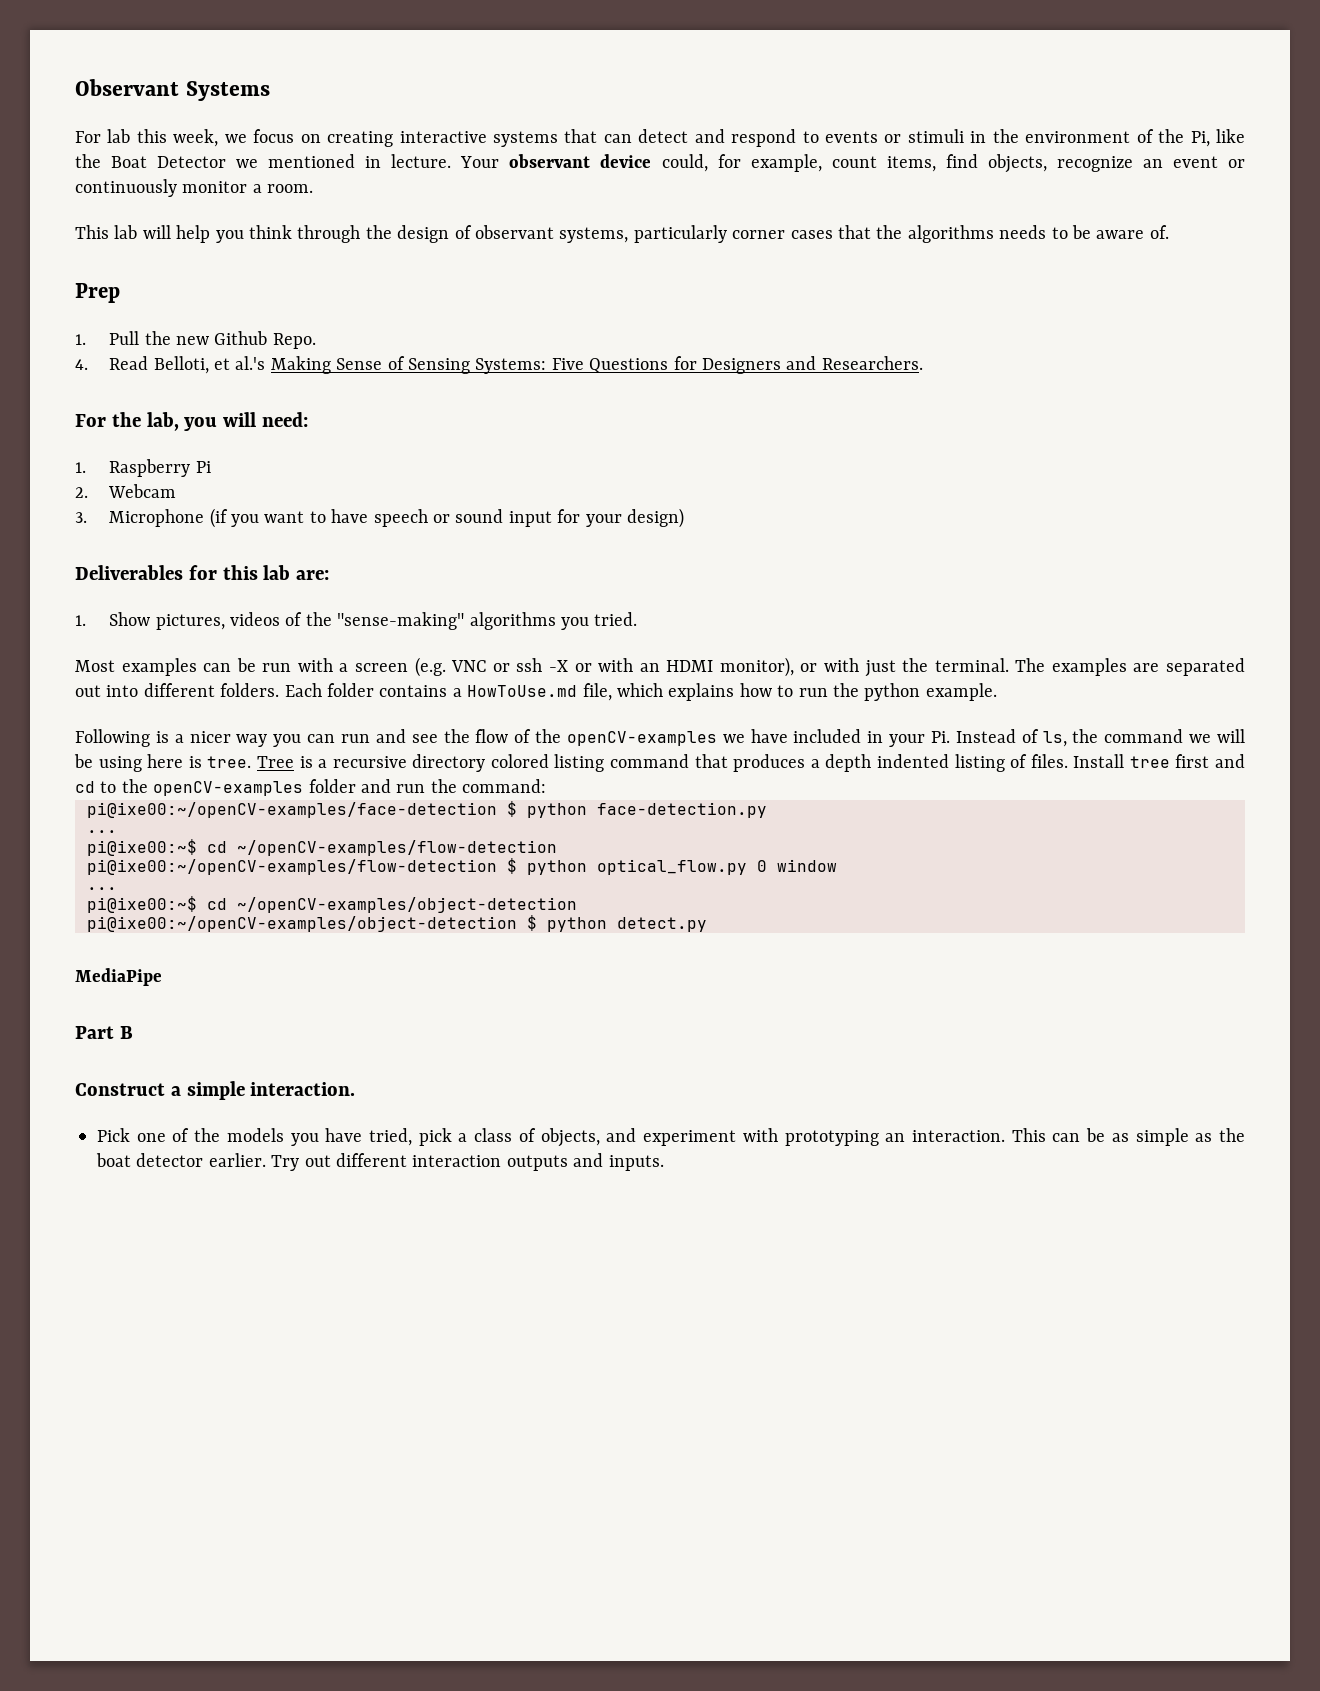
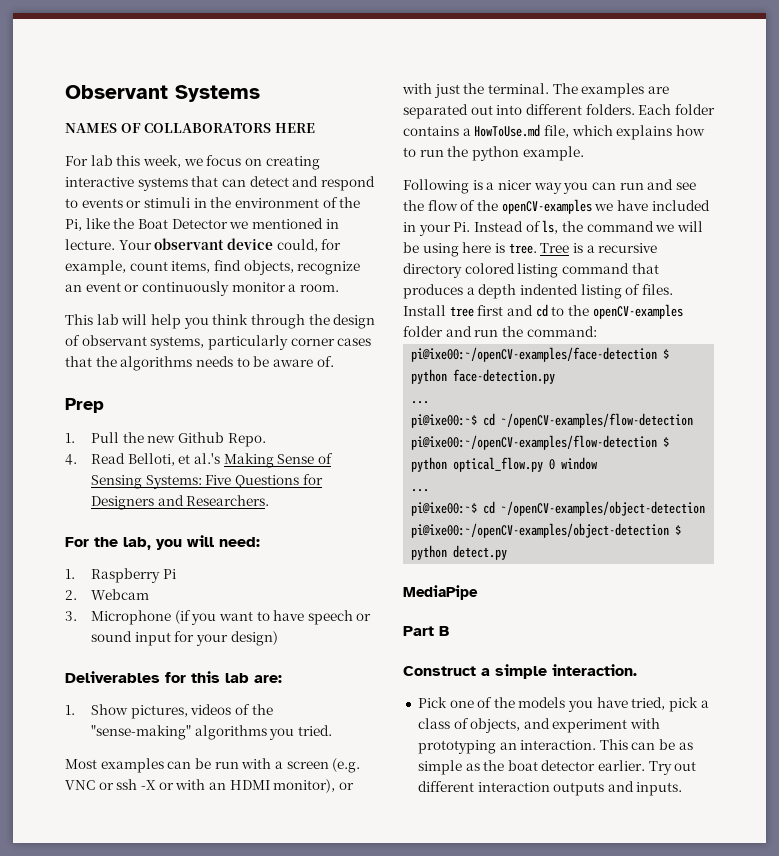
+ NAMES OF COLLABORATORS HERE

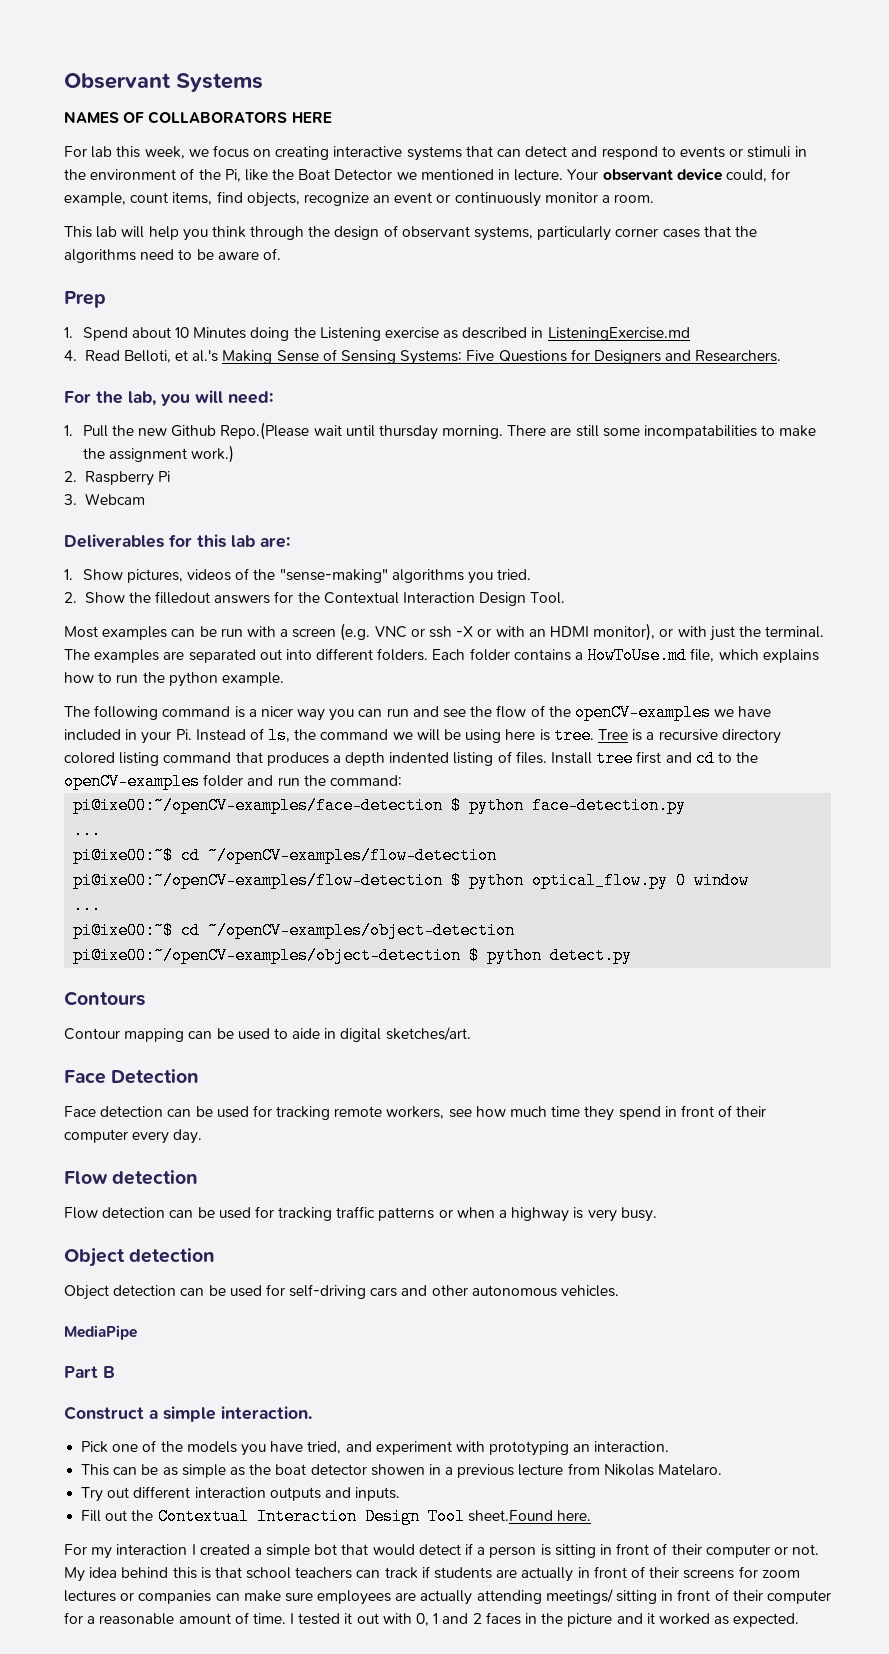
- This lab will help you think through the design of observant systems, particularly corner cases that the algorithms needs to be aware of.
+ This lab will help you think through the design of observant systems, particularly corner cases that the algorithms need to be aware of.
- 1. Pull the new Github Repo.
+ 1. Spend about 10 Minutes doing the Listening exercise as described in ListeningExercise.md
- 1. Raspberry Pi
+ 1. Pull the new Github Repo.(Please wait until thursday morning. There are still some incompatabilities to make the assignment work.)
+ 2. Raspberry Pi
- 2. Webcam
+ 3. Webcam
- 3. Microphone (if you want to have speech or sound input for your design)
+ 2. Show the filledout answers for the Contextual Interaction Design Tool.
- Following is a nicer way you can run and see the flow of the openCV-examples we have included in your Pi. Instead of ls, the command we will be using here is tree.
+ The following command is a nicer way you can run and see the flow of the openCV-examples we have included in your Pi. Instead of ls, the command we will be using here is tree.
+ Contours
+ Contour mapping can be used to aide in digital sketches/art.
+ Face Detection
+ Face detection can be used for tracking remote workers, see how much time they spend in front of their computer every day.
+ Flow detection
+ Flow detection can be used for tracking traffic patterns or when a highway is very busy.
+ Object detection
+ Object detection can be used for self-driving cars and other autonomous vehicles.
- Pick one of the models you have tried, pick a class of objects, and experiment with prototyping an interaction. This can be as simple as the boat detector earlier. Try out different interaction outputs and inputs.
+ Pick one of the models you have tried, and experiment with prototyping an interaction.
+ This can be as simple as the boat detector showen in a previous lecture from Nikolas Matelaro.
+ Try out different interaction outputs and inputs.
+ Fill out the Contextual Interaction Design Tool sheet.Found here.
+ For my interaction I created a simple bot that would detect if a person is sitting in front of their computer or not. My idea behind this is that school teachers can track if students are actually in front of their screens for zoom lectures or companies can make sure employees are actually attending meetings/ sitting in front of their computer for a reasonable amount of time. I tested it out with 0, 1 and 2 faces in the picture and it worked as expected.

